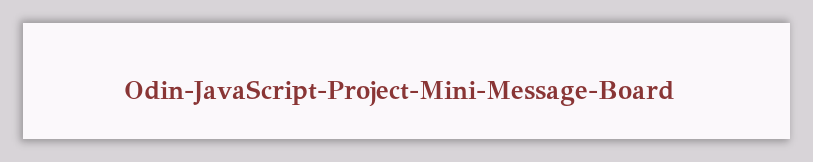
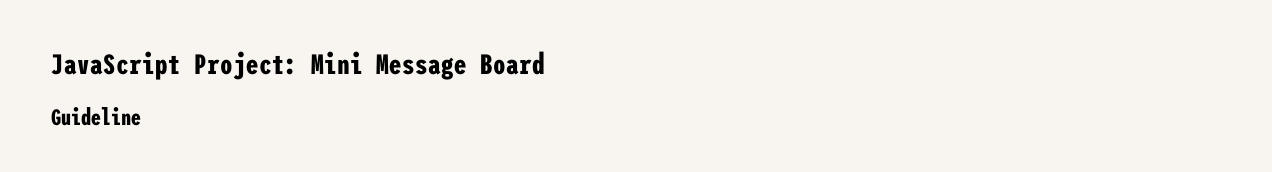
- Odin-JavaScript-Project-Mini-Message-Board
+ JavaScript Project: Mini Message Board
+ Guideline

